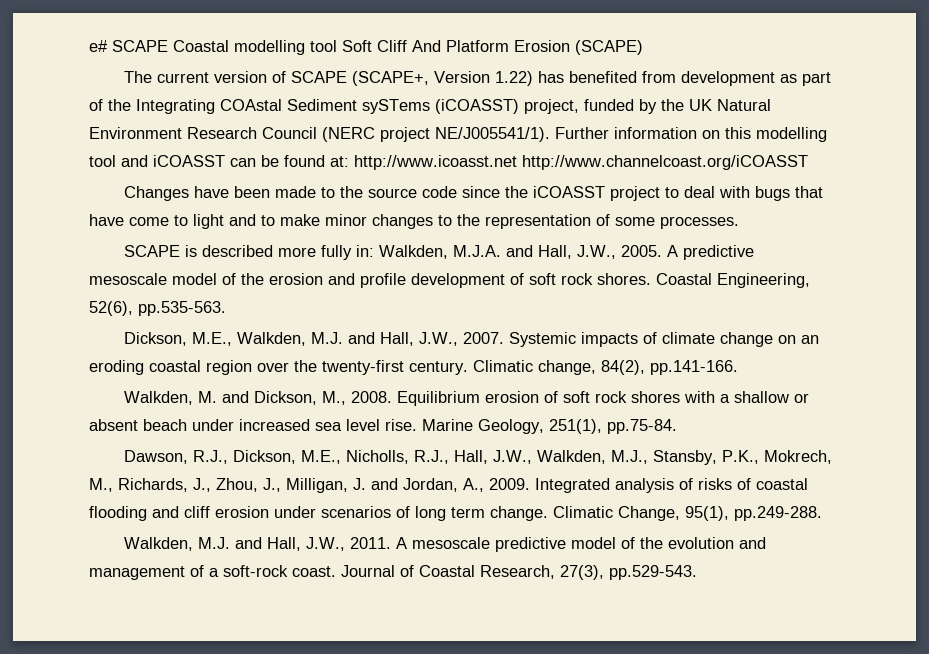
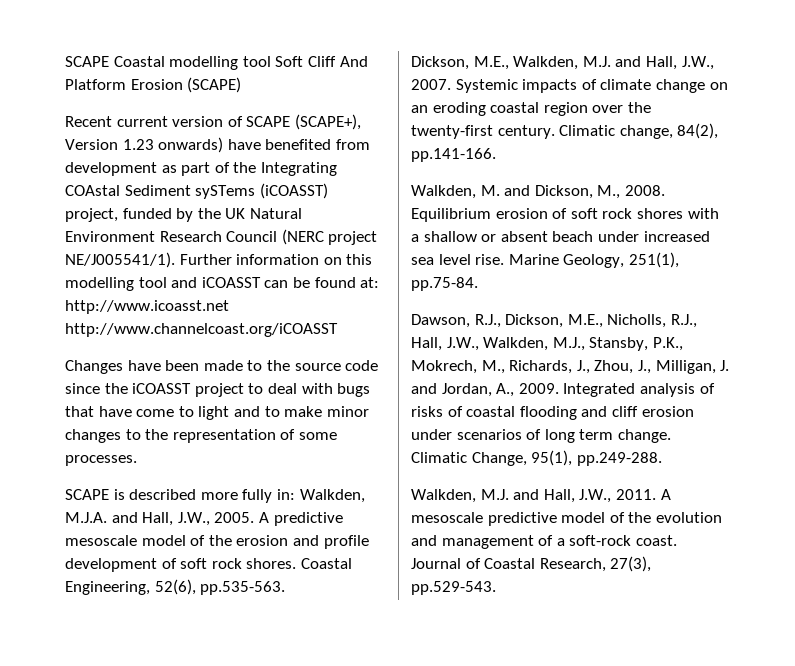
- e# SCAPE Coastal modelling tool Soft Cliff And Platform Erosion (SCAPE)
+ SCAPE Coastal modelling tool Soft Cliff And Platform Erosion (SCAPE)
- The current version of SCAPE (SCAPE+, Version 1.22) has benefited from development as part of the Integrating COAstal Sediment sySTems (iCOASST) project, funded by the UK Natural Environment Research Council (NERC project NE/J005541/1).
+ Recent current version of SCAPE (SCAPE+), Version 1.23 onwards) have benefited from development as part of the Integrating COAstal Sediment sySTems (iCOASST) project, funded by the UK Natural Environment Research Council (NERC project NE/J005541/1).

